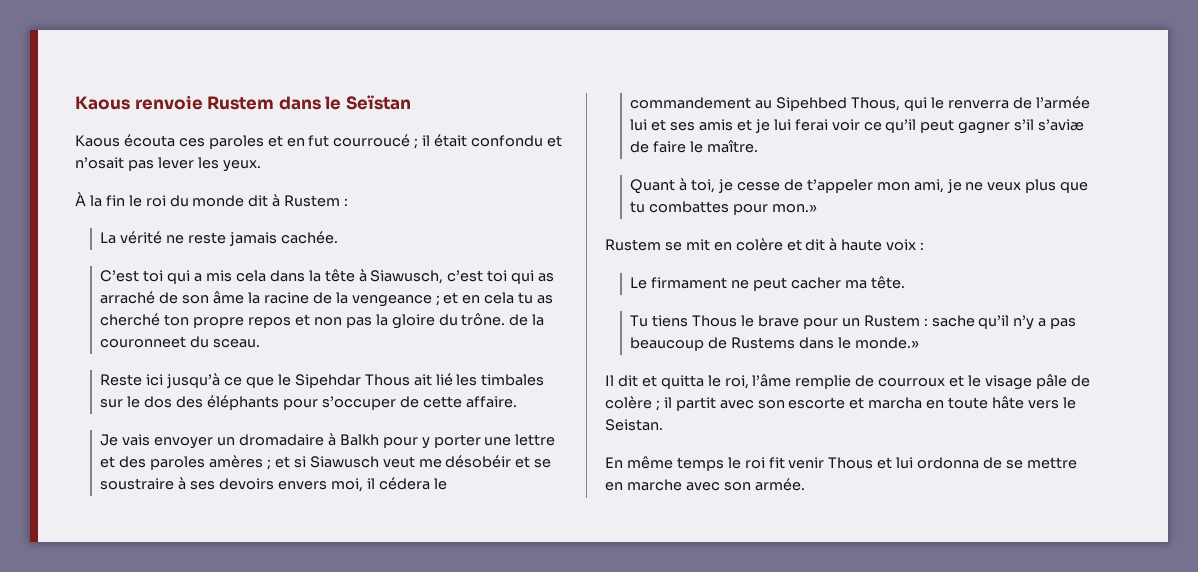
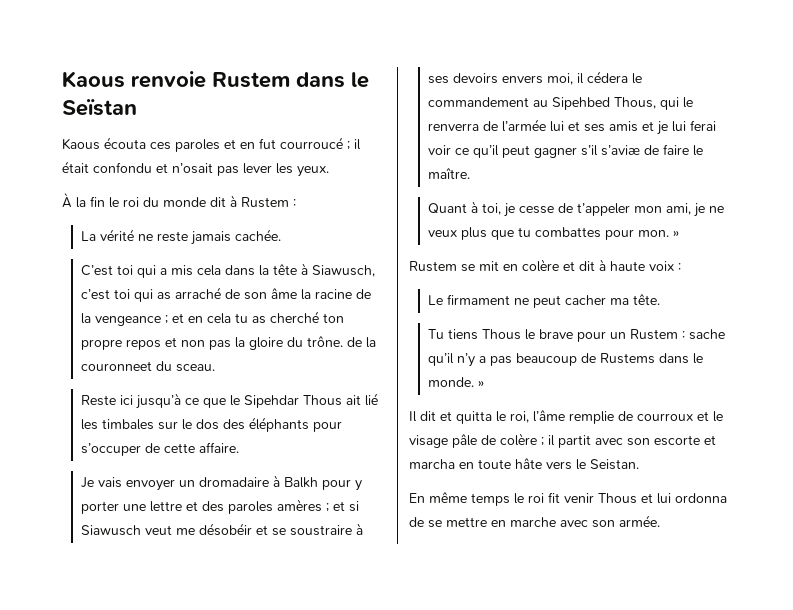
- Quant à toi, je cesse de t’appeler mon ami, je ne veux plus que tu combattes pour mon.»
+ Quant à toi, je cesse de t’appeler mon ami, je ne veux plus que tu combattes pour mon. »
- Tu tiens Thous le brave pour un Rustem : sache qu’il n’y a pas beaucoup de Rustems dans le monde.»
+ Tu tiens Thous le brave pour un Rustem : sache qu’il n’y a pas beaucoup de Rustems dans le monde. »

